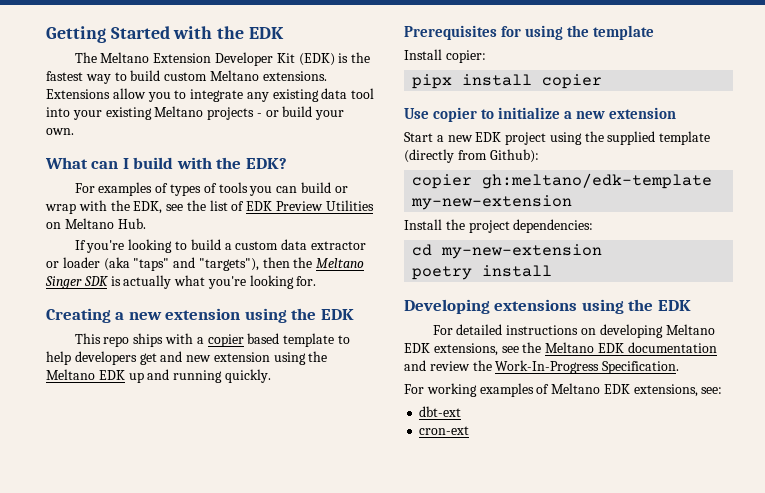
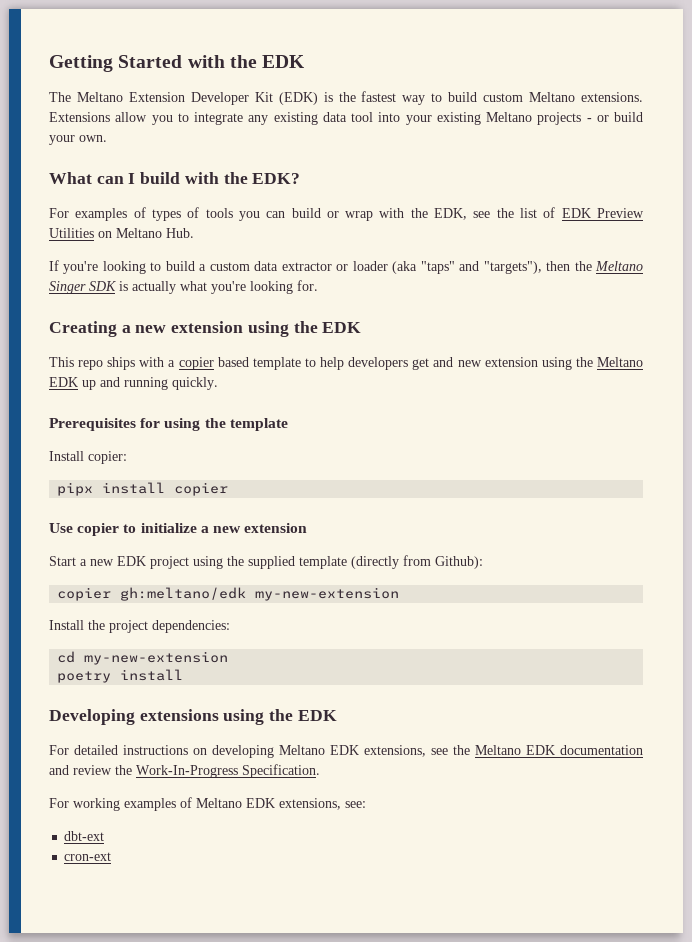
- copier gh:meltano/edk-template my-new-extension
+ copier gh:meltano/edk my-new-extension

